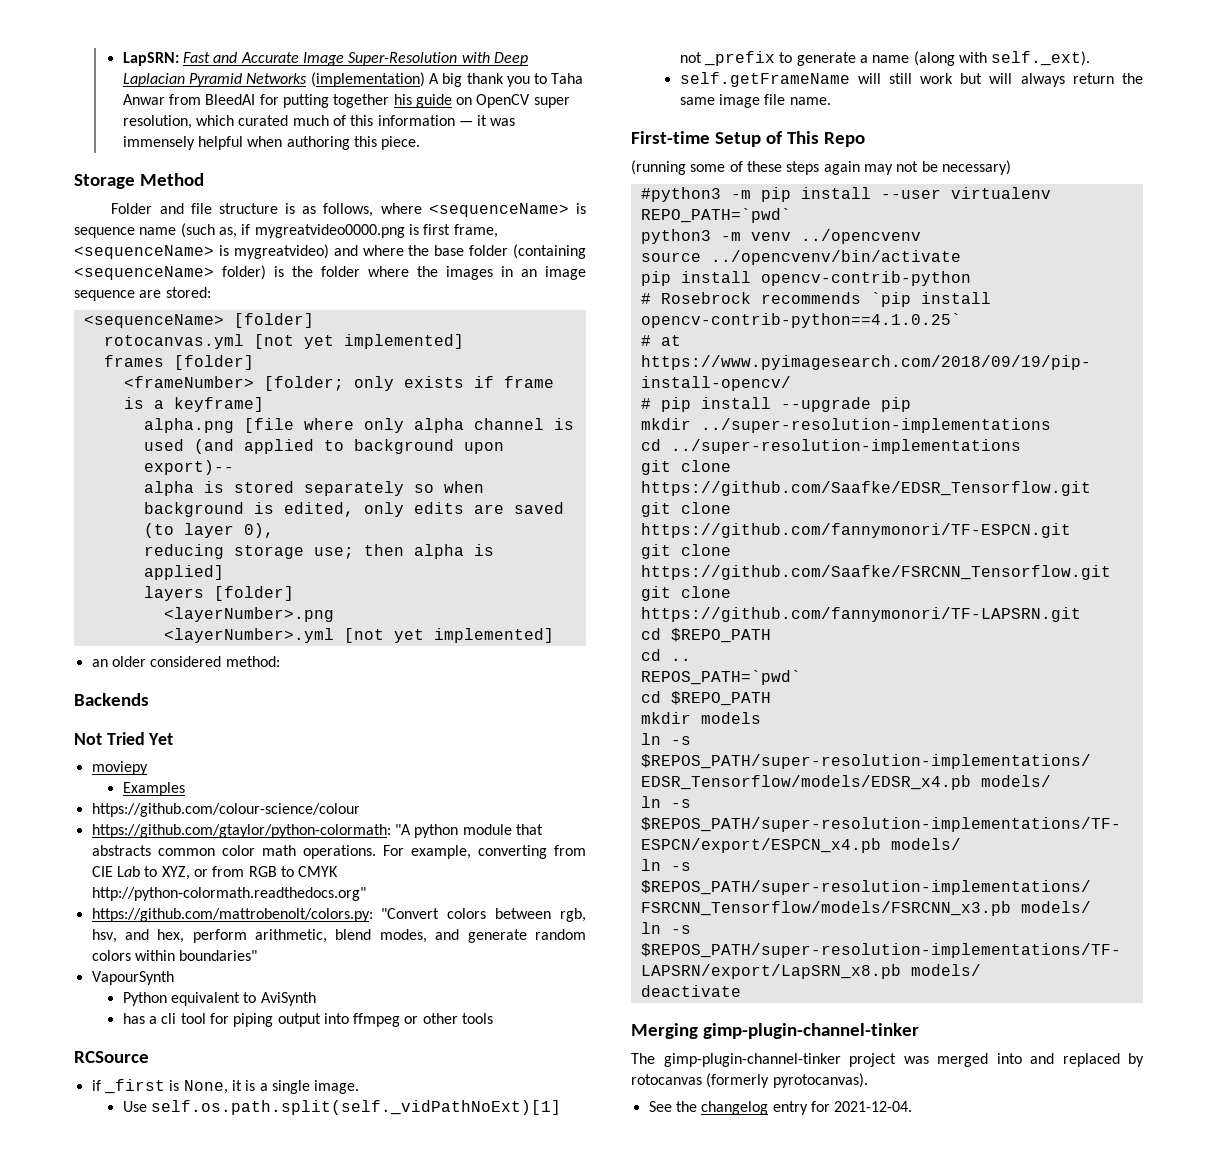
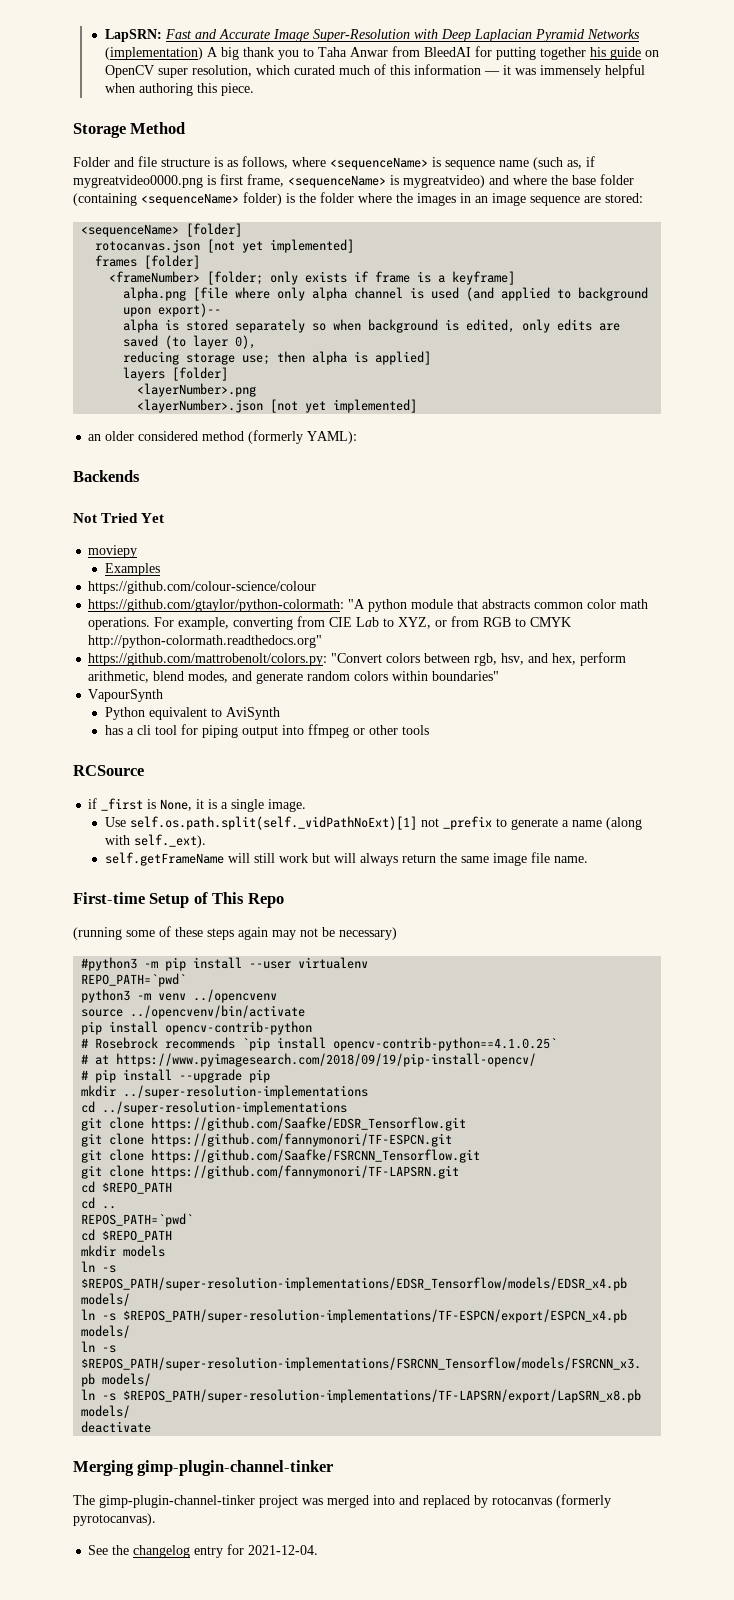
- rotocanvas.yml [not yet implemented]
+ rotocanvas.json [not yet implemented]
- <layerNumber>.yml [not yet implemented]
+ <layerNumber>.json [not yet implemented]
- an older considered method:
+ an older considered method (formerly YAML):

